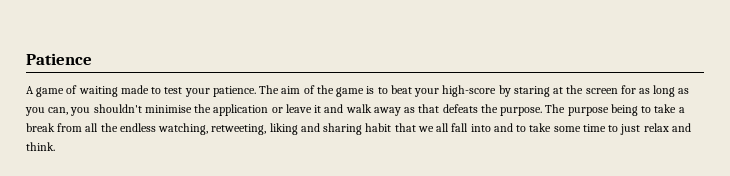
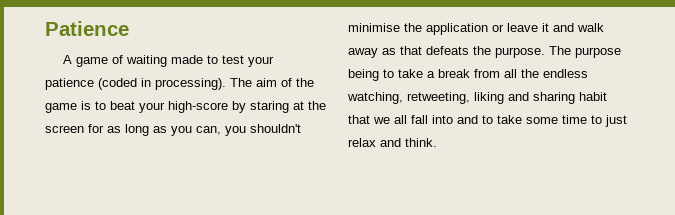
- A game of waiting made to test your patience.
+ A game of waiting made to test your patience (coded in processing).

